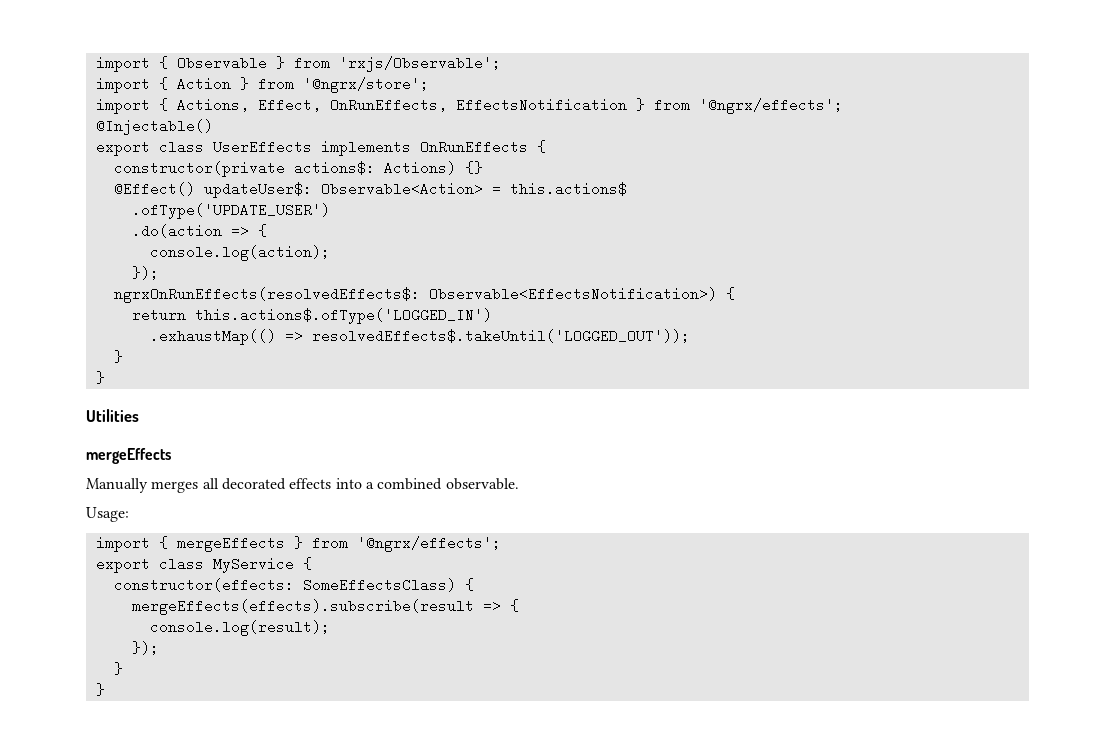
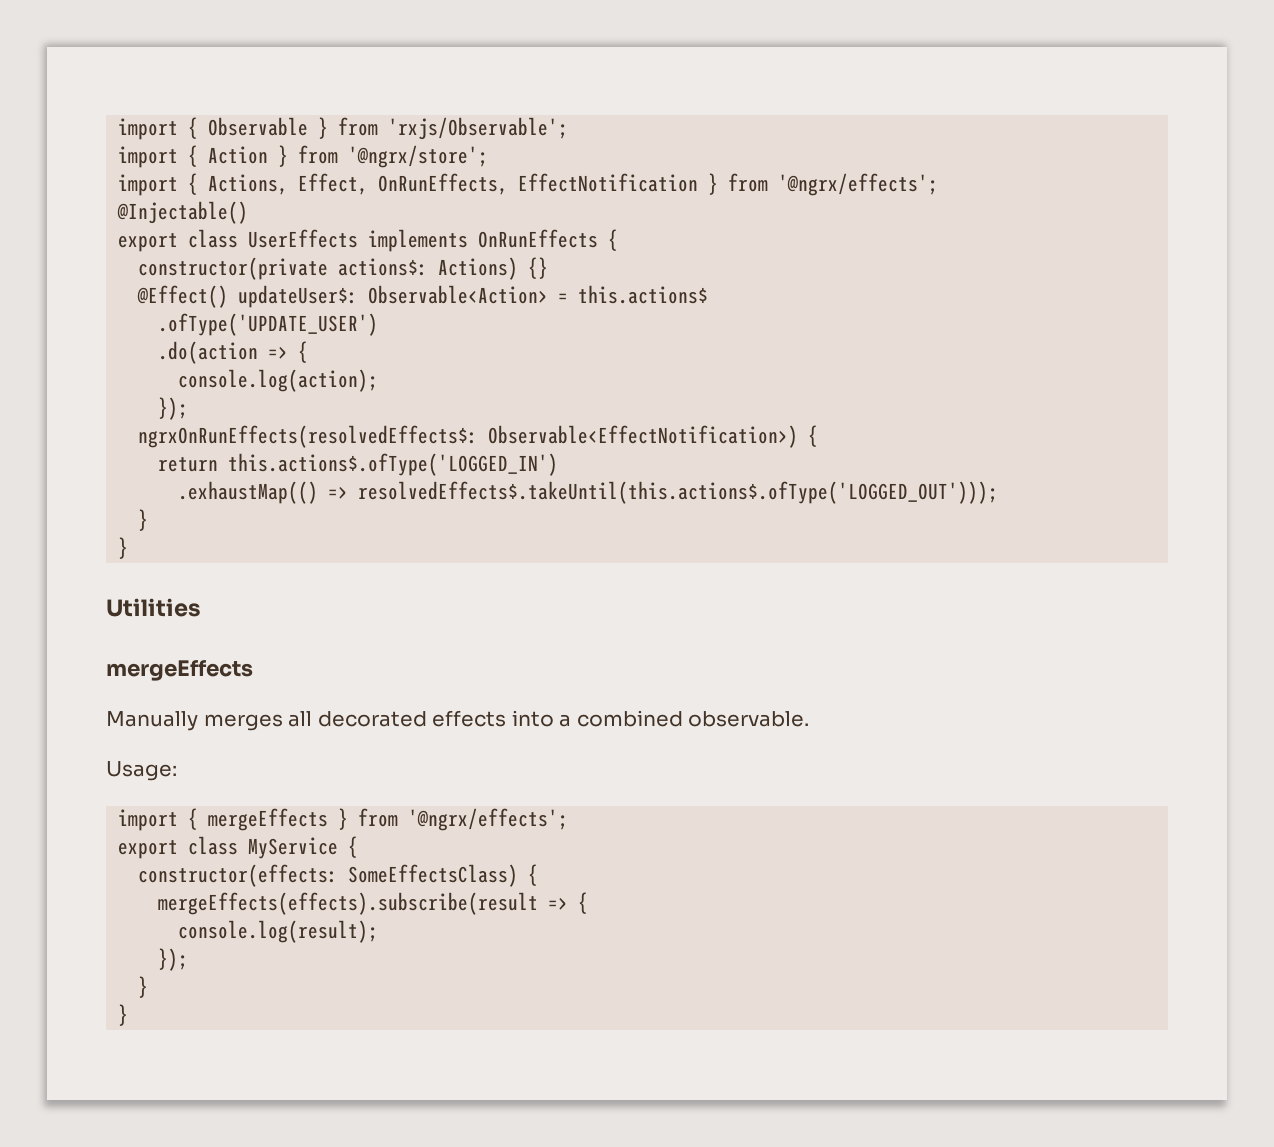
- import { Actions, Effect, OnRunEffects, EffectsNotification } from '@ngrx/effects';
+ import { Actions, Effect, OnRunEffects, EffectNotification } from '@ngrx/effects';
- ngrxOnRunEffects(resolvedEffects$: Observable<EffectsNotification>) {
+ ngrxOnRunEffects(resolvedEffects$: Observable<EffectNotification>) {
- .exhaustMap(() => resolvedEffects$.takeUntil('LOGGED_OUT'));
+ .exhaustMap(() => resolvedEffects$.takeUntil(this.actions$.ofType('LOGGED_OUT')));

